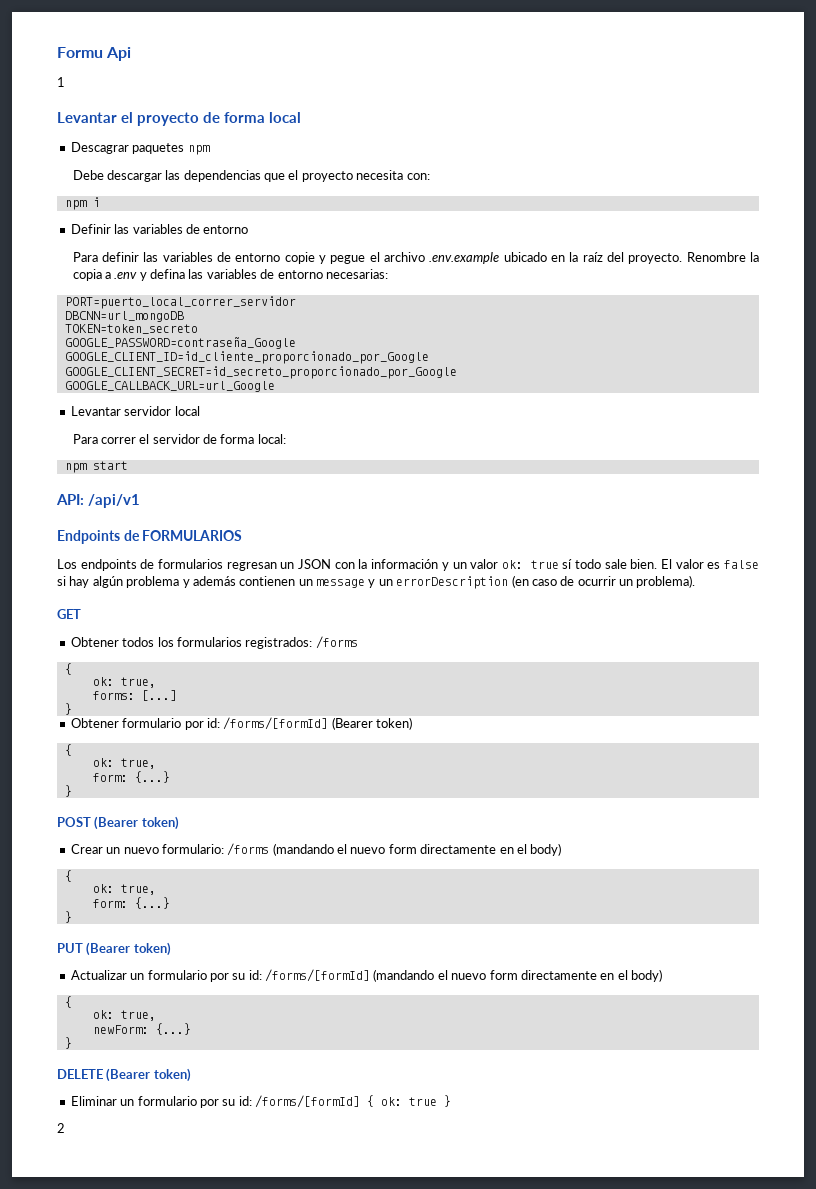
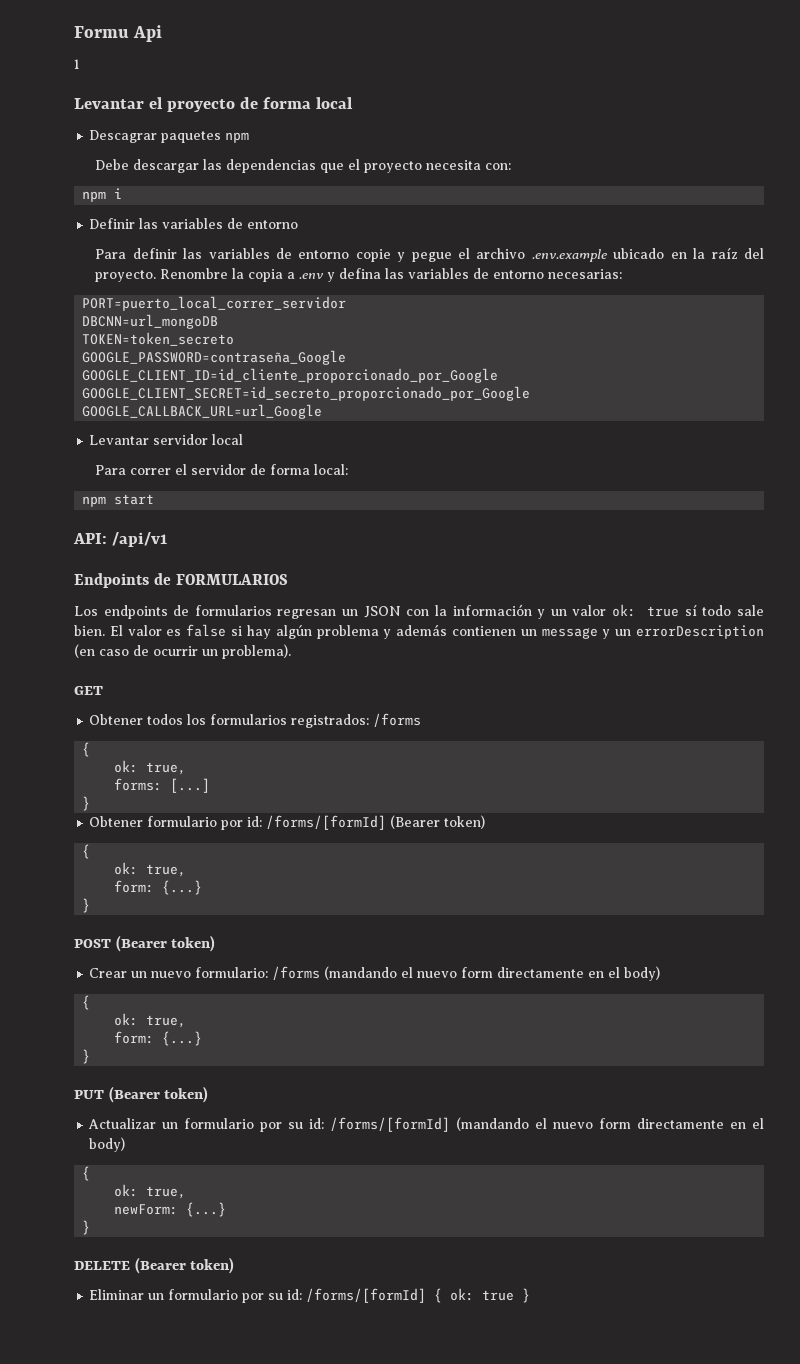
- 2

